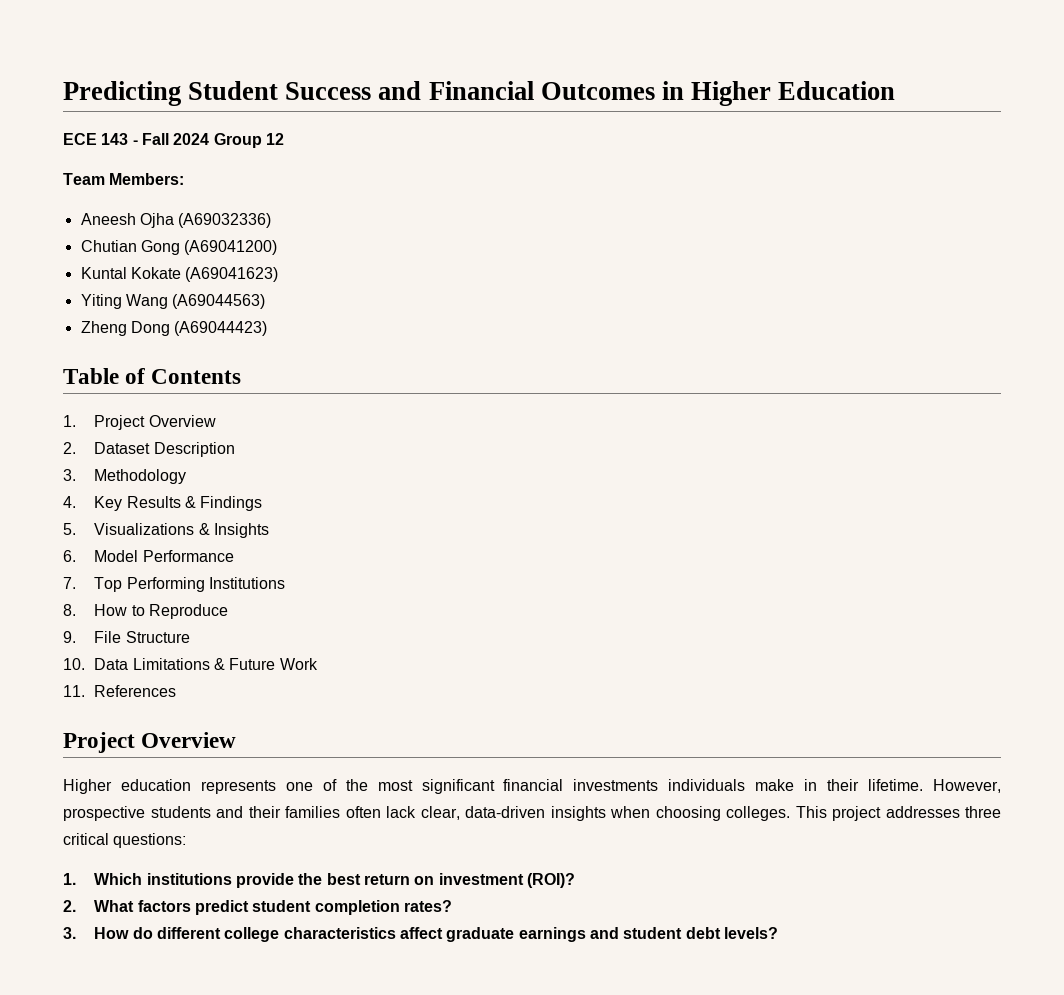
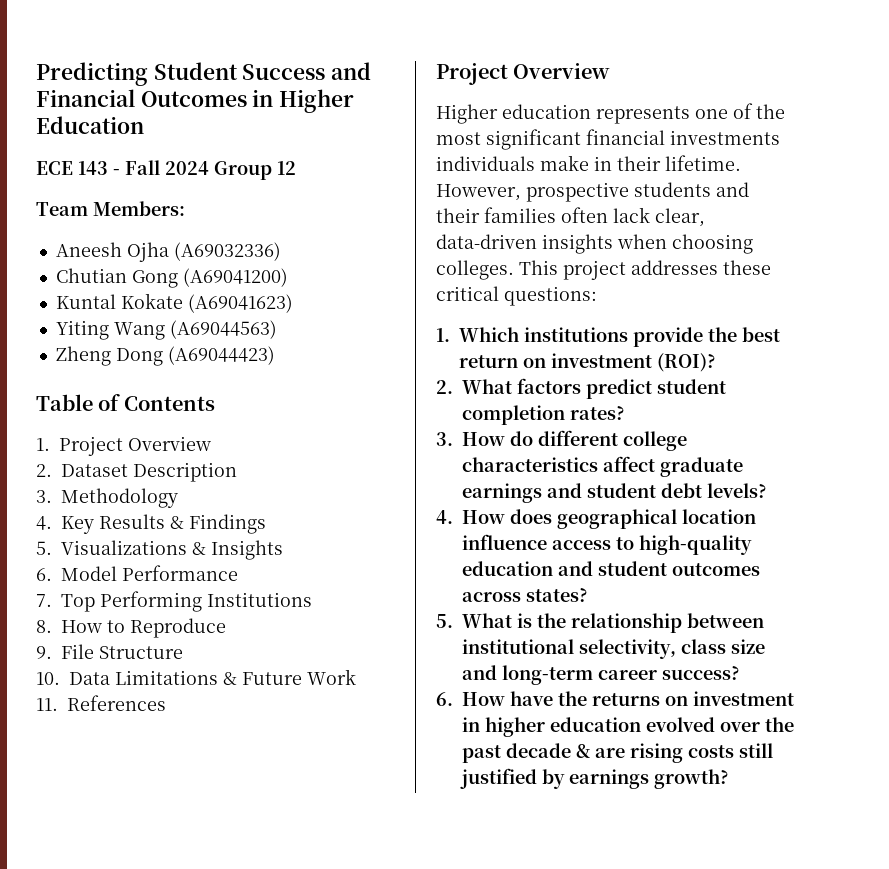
- This project addresses three critical questions:
+ This project addresses these critical questions:
+ 4. How does geographical location influence access to high-quality education and student outcomes across states?
+ 5. What is the relationship between institutional selectivity, class size and long-term career success?
+ 6. How have the returns on investment in higher education evolved over the past decade & are rising costs still justified by earnings growth?

